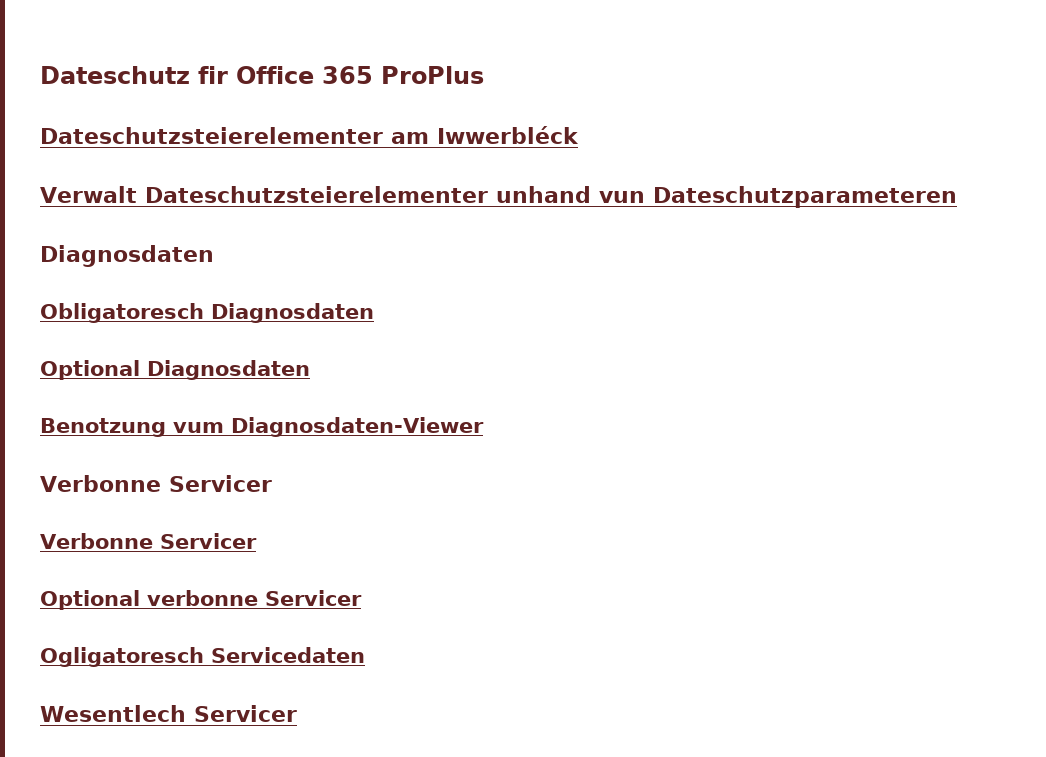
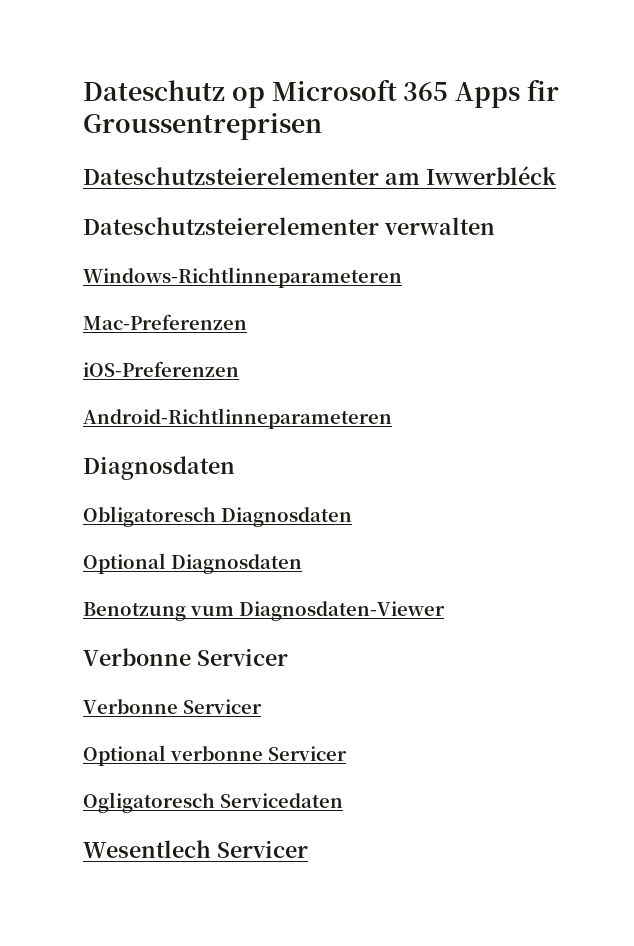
- Dateschutz fir Office 365 ProPlus
+ Dateschutz op Microsoft 365 Apps fir Groussentreprisen
  Dateschutzsteierelementer am Iwwerbléck
- Verwalt Dateschutzsteierelementer unhand vun Dateschutzparameteren
+ Dateschutzsteierelementer verwalten
+ Windows-Richtlinneparameteren
+ Mac-Preferenzen
+ iOS-Preferenzen
+ Android-Richtlinneparameteren

